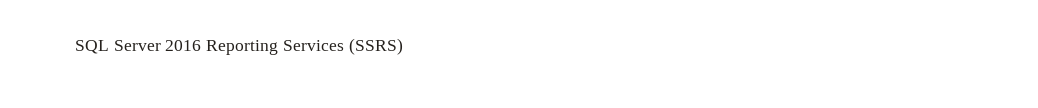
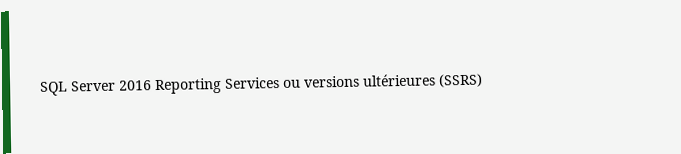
- SQL Server 2016 Reporting Services (SSRS)
+ SQL Server 2016 Reporting Services ou versions ultérieures (SSRS)

